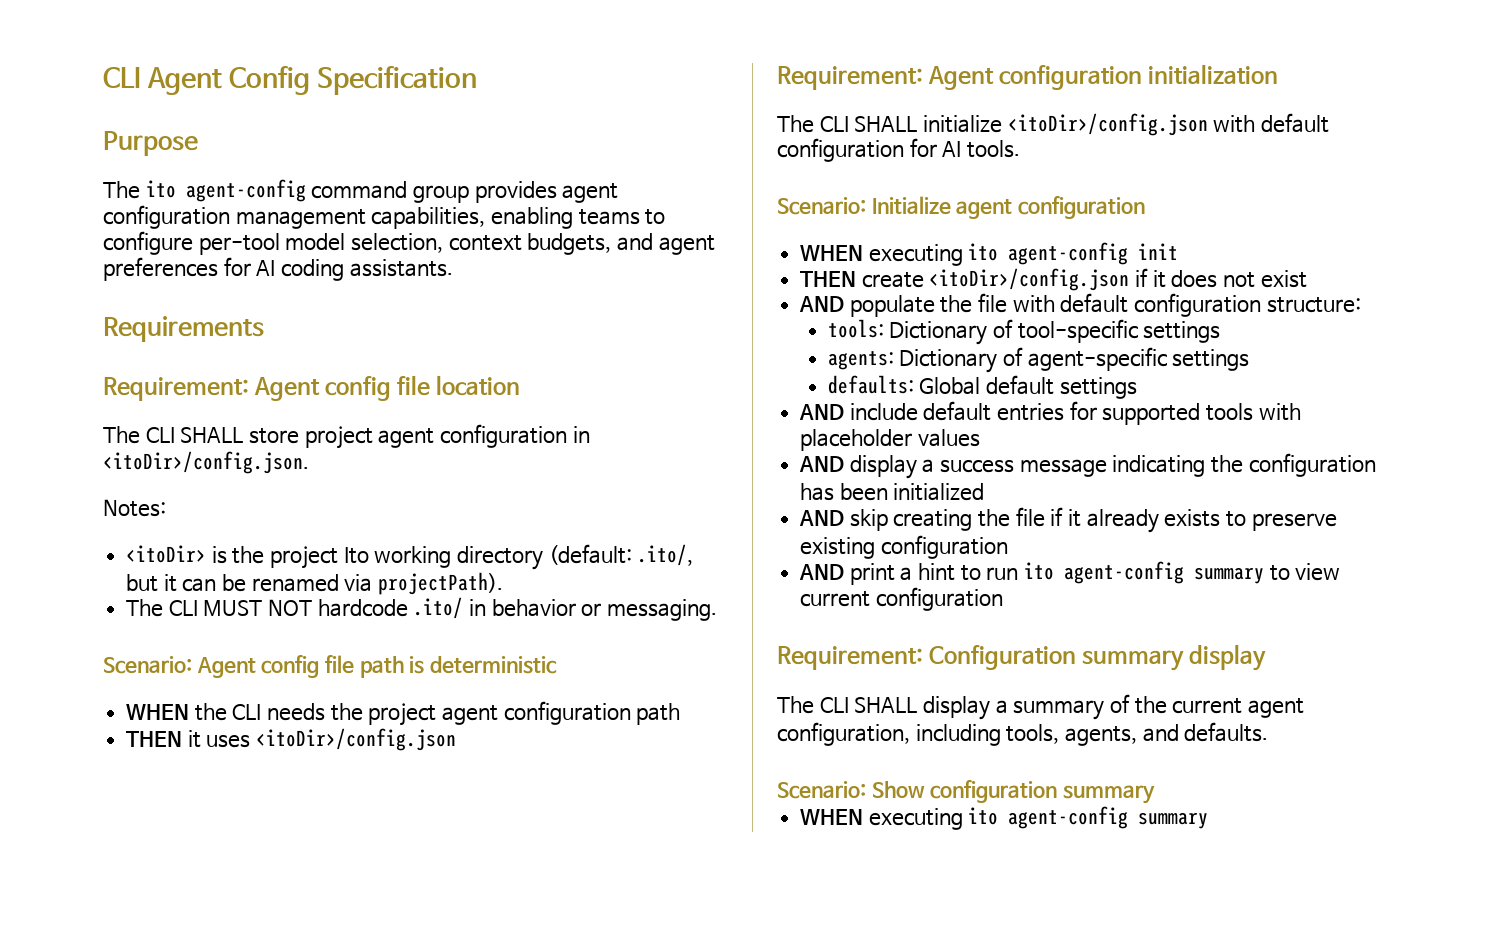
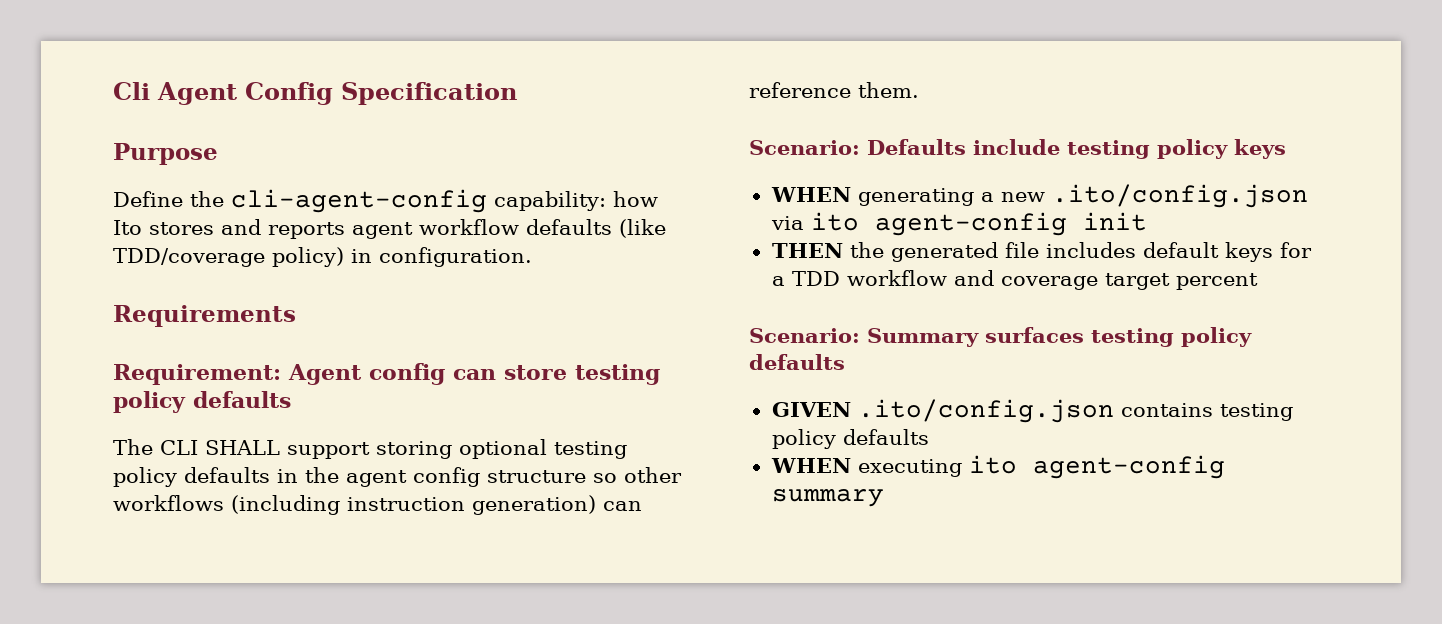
- CLI Agent Config Specification
+ Cli Agent Config Specification
- The ito agent-config command group provides agent configuration management capabilities, enabling teams to configure per-tool model selection, context budgets, and agent preferences for AI coding assistants.
+ Define the cli-agent-config capability: how Ito stores and reports agent workflow defaults (like TDD/coverage policy) in configuration.
  Requirements
- Requirement: Agent config file location
- The CLI SHALL store project agent configuration in <itoDir>/config.json.
- Notes:
- <itoDir> is the project Ito working directory (default: .ito/, but it can be renamed via projectPath).
- The CLI MUST NOT hardcode .ito/ in behavior or messaging.
- Scenario: Agent config file path is deterministic
- WHEN the CLI needs the project agent configuration path
- THEN it uses <itoDir>/config.json
- Requirement: Agent configuration initialization
- The CLI SHALL initialize <itoDir>/config.json with default configuration for AI tools.
- Scenario: Initialize agent configuration
- WHEN executing ito agent-config init
- THEN create <itoDir>/config.json if it does not exist
- AND populate the file with default configuration structure:
- tools: Dictionary of tool-specific settings
- agents: Dictionary of agent-specific settings
- defaults: Global default settings
- AND include default entries for supported tools with placeholder values
- AND display a success message indicating the configuration has been initialized
- AND skip creating the file if it already exists to preserve existing configuration
- AND print a hint to run ito agent-config summary to view current configuration
- Requirement: Configuration summary display
- The CLI SHALL display a summary of the current agent configuration, including tools, agents, and defaults.
- Scenario: Show configuration summary
+ Requirement: Agent config can store testing policy defaults
+ The CLI SHALL support storing optional testing policy defaults in the agent config structure so other workflows (including instruction generation) can reference them.
+ Scenario: Defaults include testing policy keys
+ WHEN generating a new .ito/config.json via ito agent-config init
+ THEN the generated file includes default keys for a TDD workflow and coverage target percent
+ Scenario: Summary surfaces testing policy defaults
+ GIVEN .ito/config.json contains testing policy defaults

